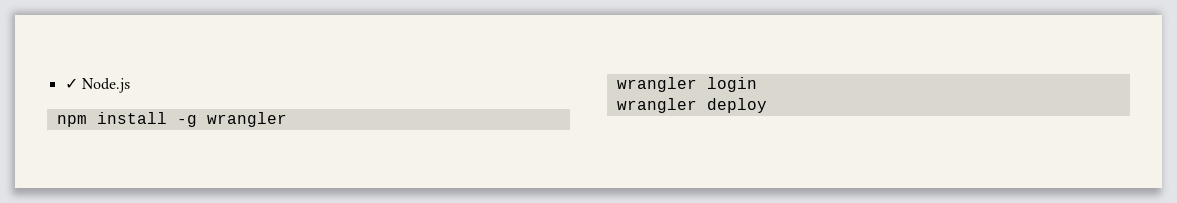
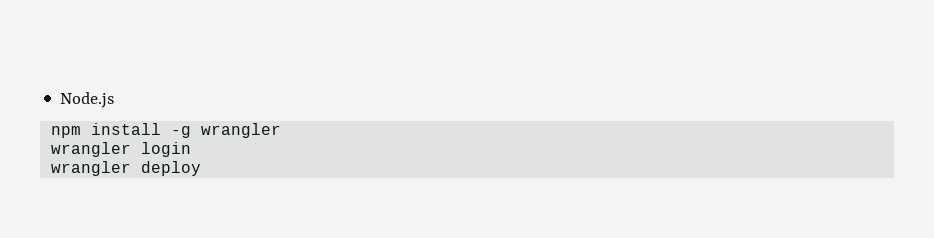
- ✓ Node.js
+ Node.js

